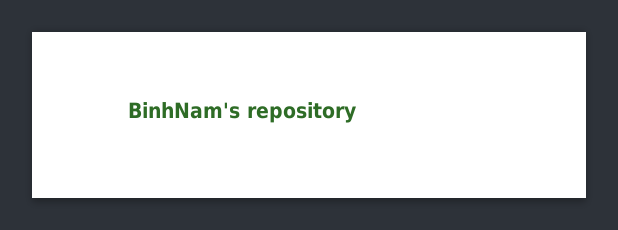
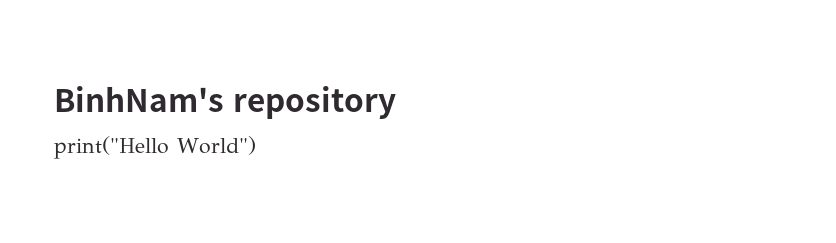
+ print("Hello World")

